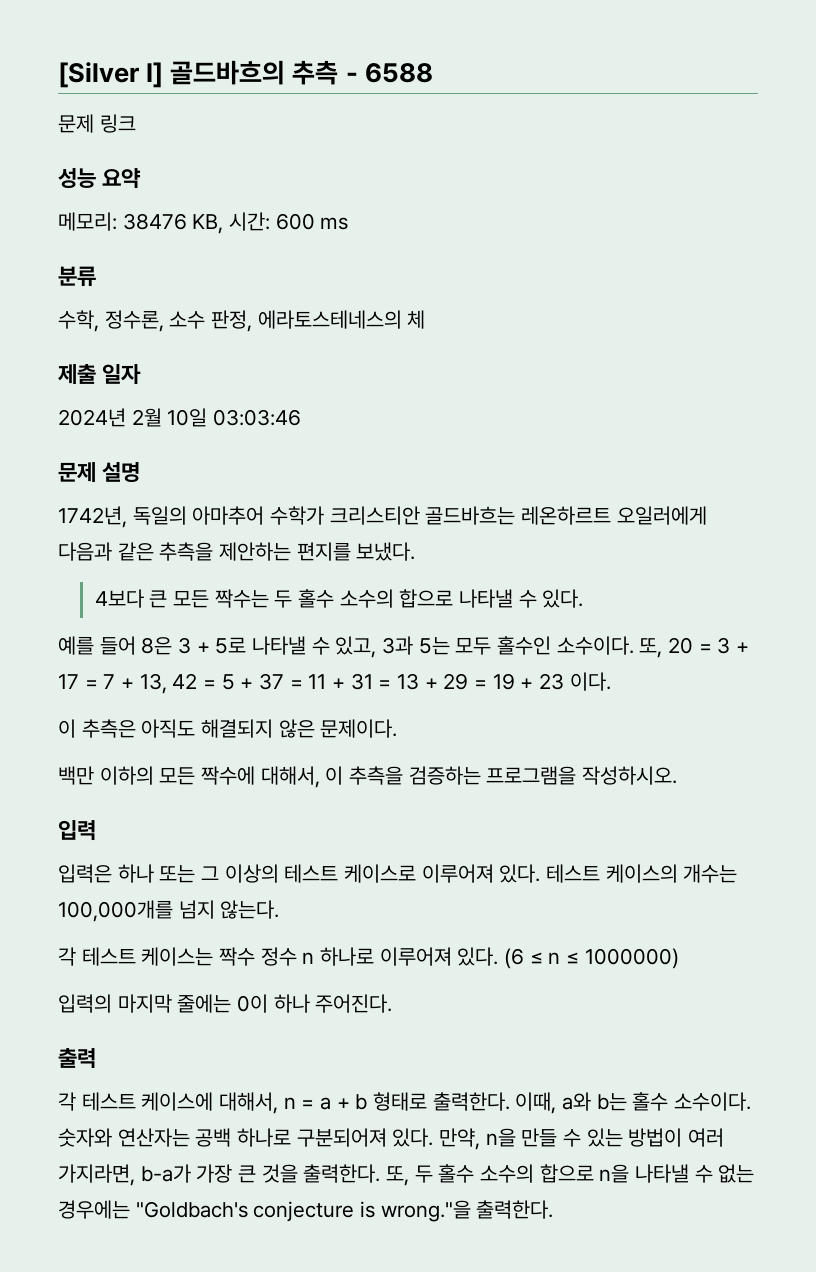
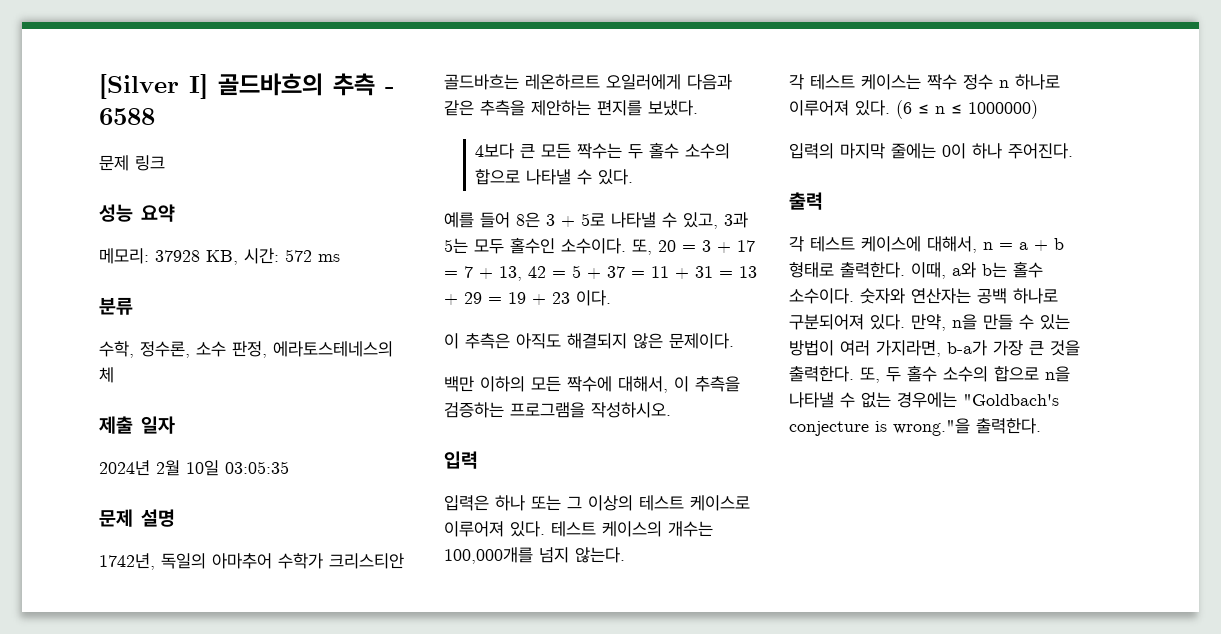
- 메모리: 38476 KB, 시간: 600 ms
+ 메모리: 37928 KB, 시간: 572 ms
- 2024년 2월 10일 03:03:46
+ 2024년 2월 10일 03:05:35

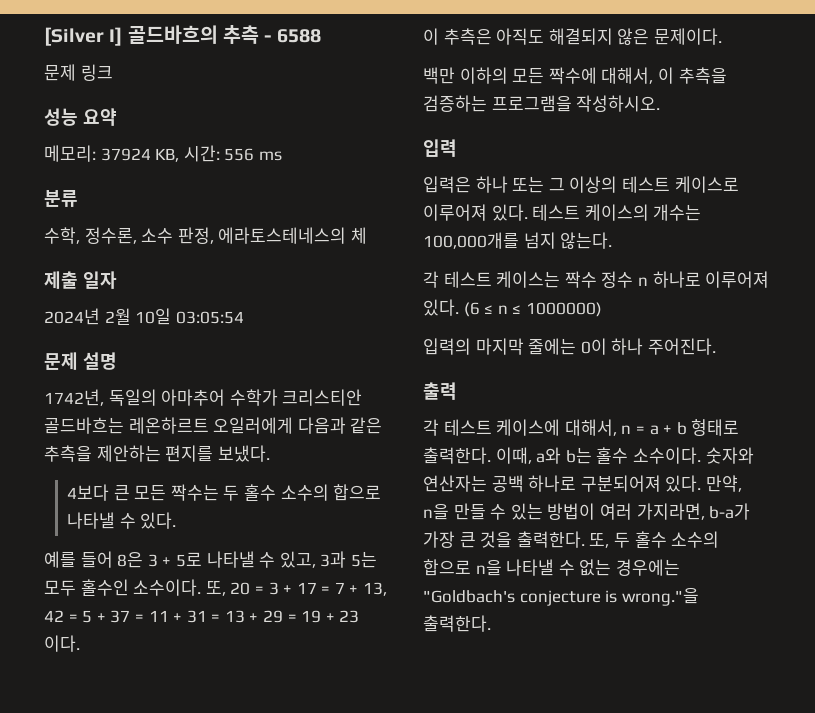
- 메모리: 37928 KB, 시간: 572 ms
+ 메모리: 37924 KB, 시간: 556 ms
- 2024년 2월 10일 03:05:35
+ 2024년 2월 10일 03:05:54

